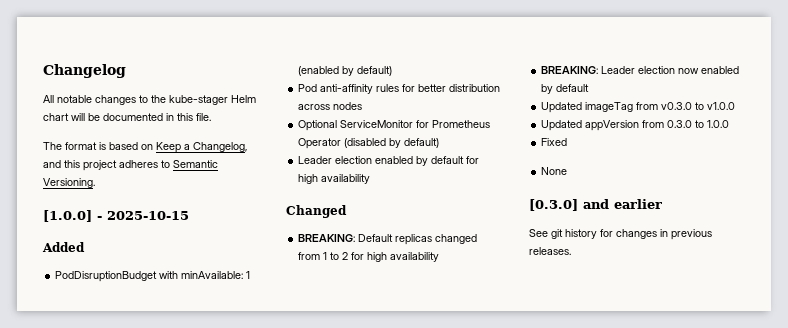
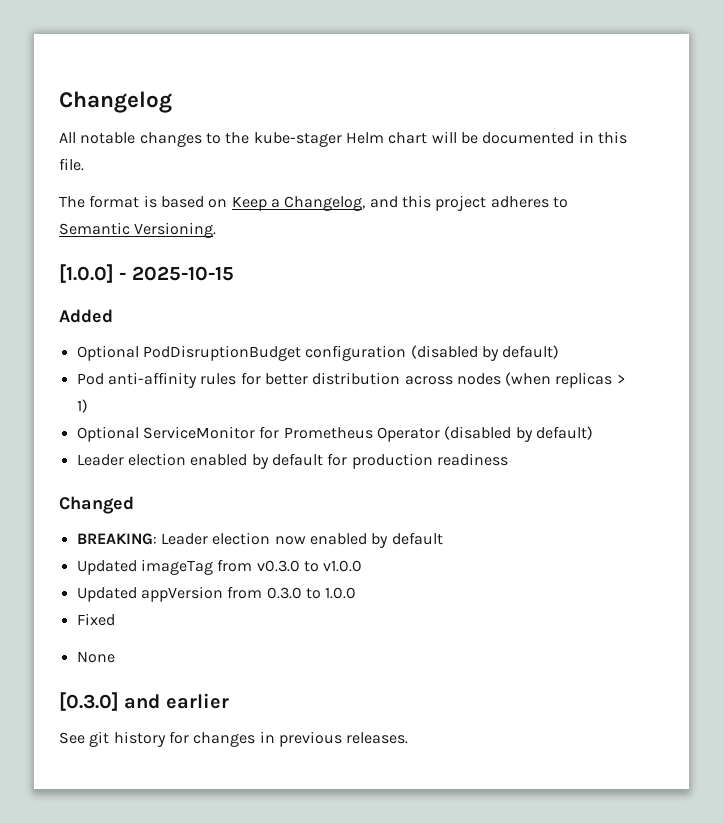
- PodDisruptionBudget with minAvailable: 1 (enabled by default)
+ Optional PodDisruptionBudget configuration (disabled by default)
- Pod anti-affinity rules for better distribution across nodes
+ Pod anti-affinity rules for better distribution across nodes (when replicas > 1)
- Leader election enabled by default for high availability
+ Leader election enabled by default for production readiness
- BREAKING: Default replicas changed from 1 to 2 for high availability

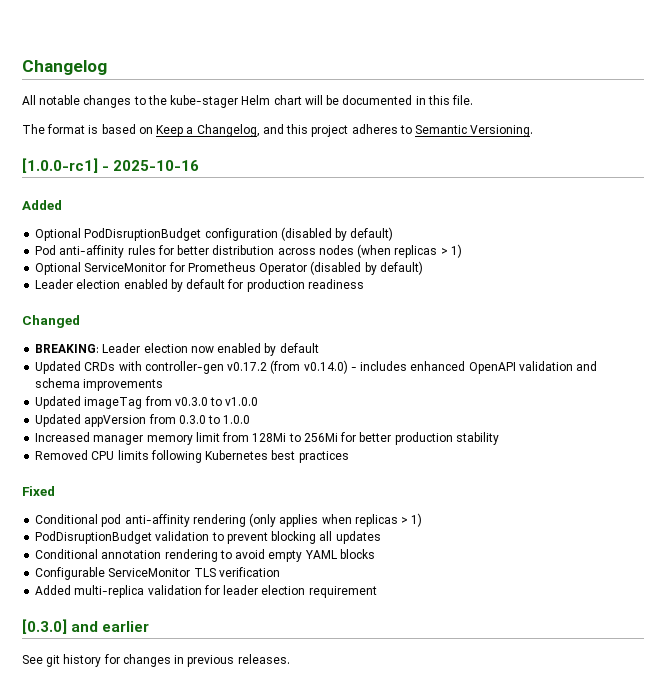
- [1.0.0] - 2025-10-15
+ [1.0.0-rc1] - 2025-10-16
+ Updated CRDs with controller-gen v0.17.2 (from v0.14.0) - includes enhanced OpenAPI validation and schema improvements
+ Increased manager memory limit from 128Mi to 256Mi for better production stability
+ Removed CPU limits following Kubernetes best practices
  Fixed
- None
+ Conditional pod anti-affinity rendering (only applies when replicas > 1)
+ PodDisruptionBudget validation to prevent blocking all updates
+ Conditional annotation rendering to avoid empty YAML blocks
+ Configurable ServiceMonitor TLS verification
+ Added multi-replica validation for leader election requirement

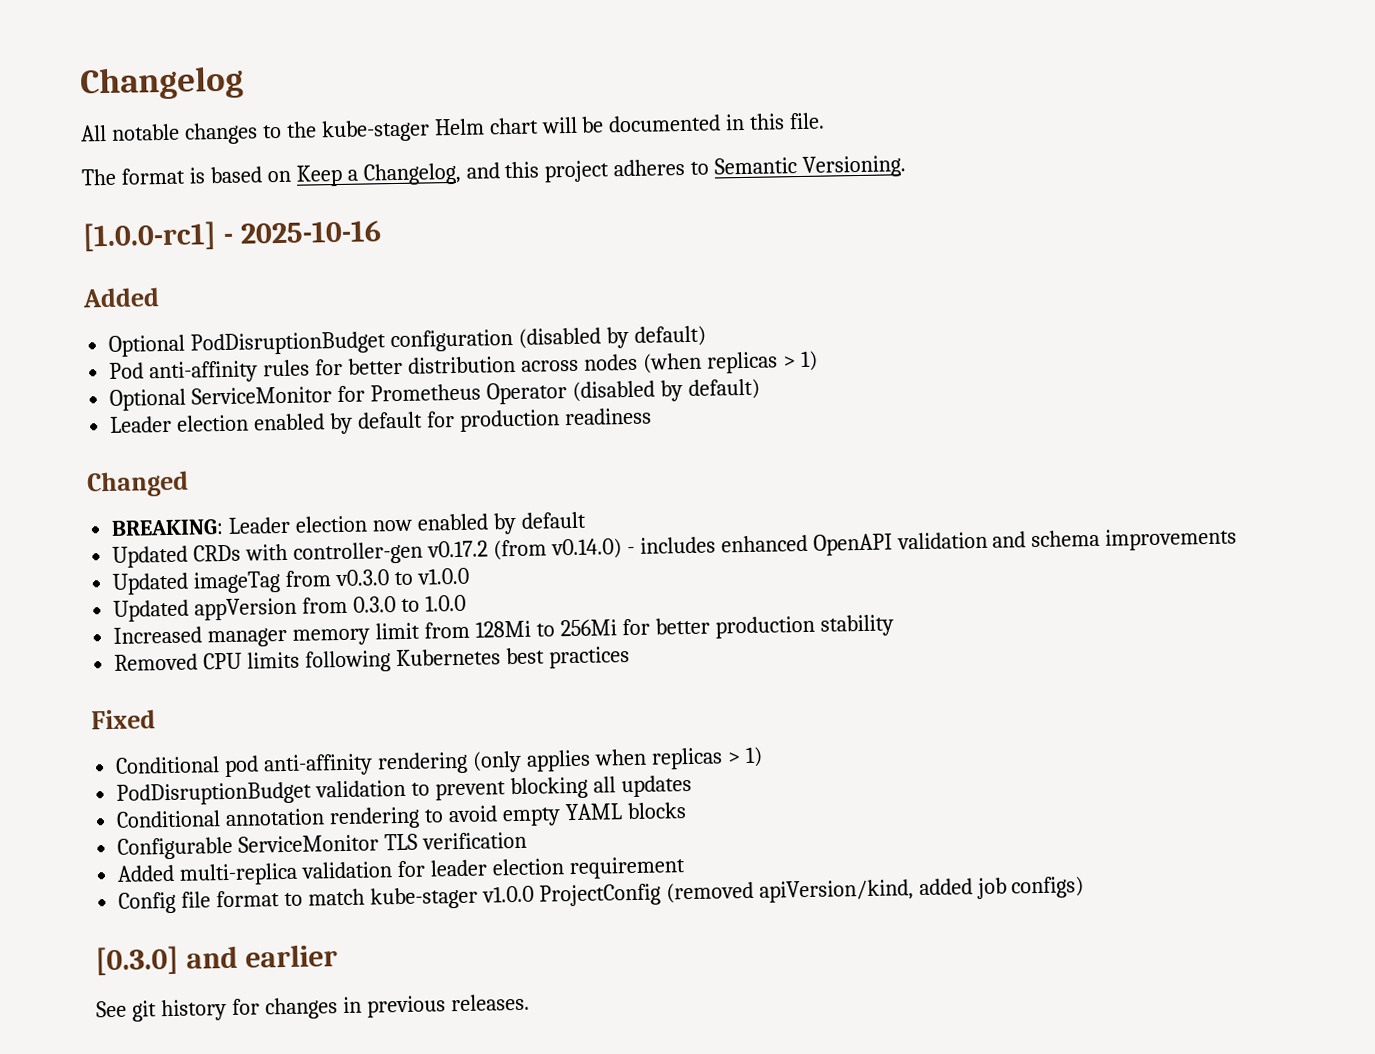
+ Config file format to match kube-stager v1.0.0 ProjectConfig (removed apiVersion/kind, added job configs)

